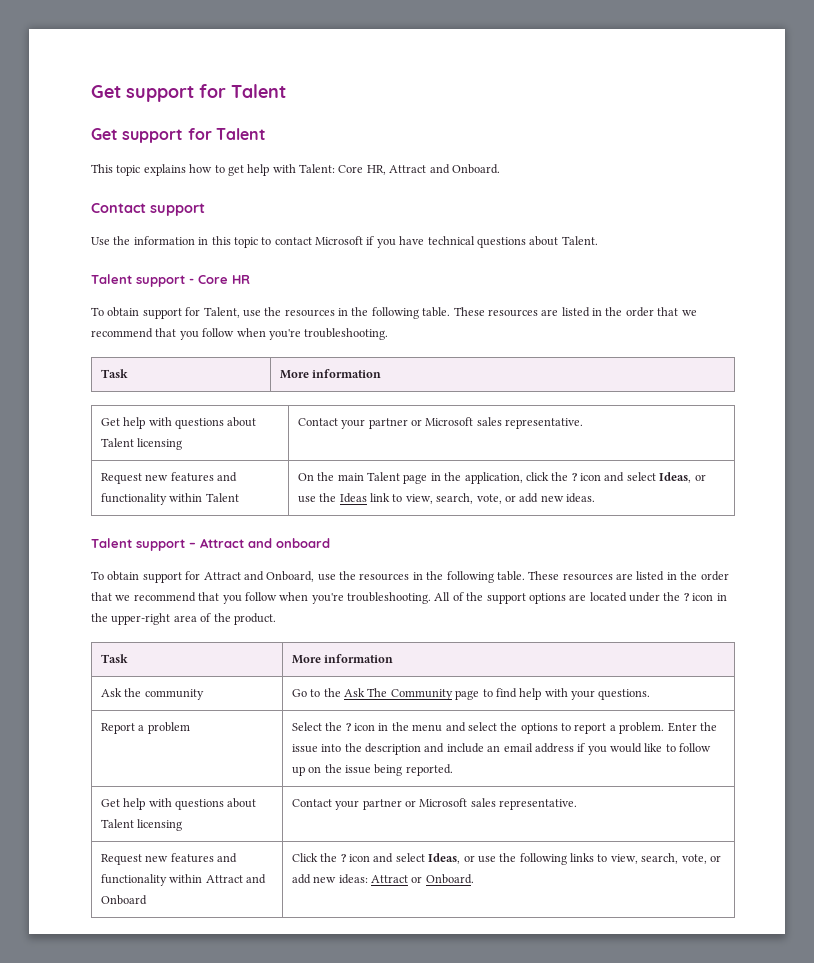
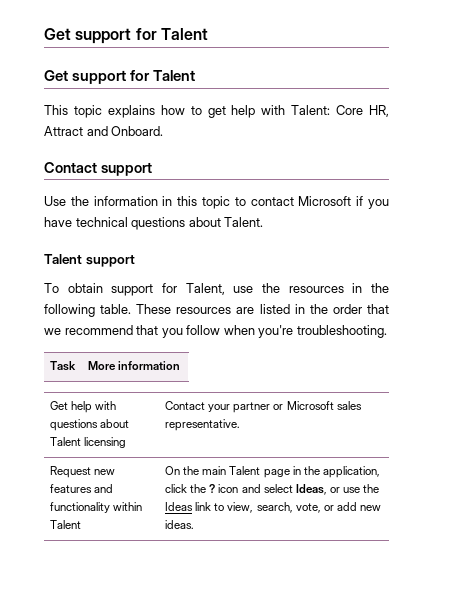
- Talent support - Core HR
+ Talent support
- Talent support – Attract and onboard
- To obtain support for Attract and Onboard, use the resources in the following table. These resources are listed in the order that we recommend that you follow when you're troubleshooting. All of the support options are located under the ? icon in the upper-right area of the product.
- Task | More information
- Ask the community | Go to the Ask The Community page to find help with your questions.
- Report a problem | Select the ? icon in the menu and select the options to report a problem. Enter the issue into the description and include an email address if you would like to follow up on the issue being reported.
- Get help with questions about Talent licensing | Contact your partner or Microsoft sales representative.
- Request new features and functionality within Attract and Onboard | Click the ? icon and select Ideas, or use the following links to view, search, vote, or add new ideas: Attract or Onboard.

